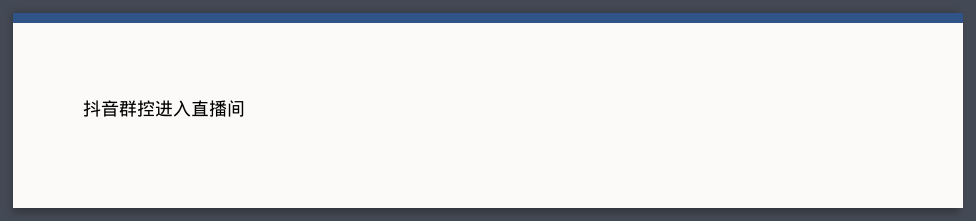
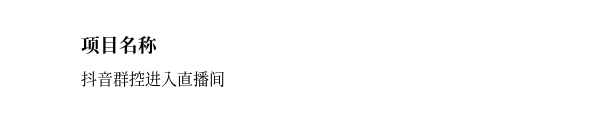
+ 项目名称

